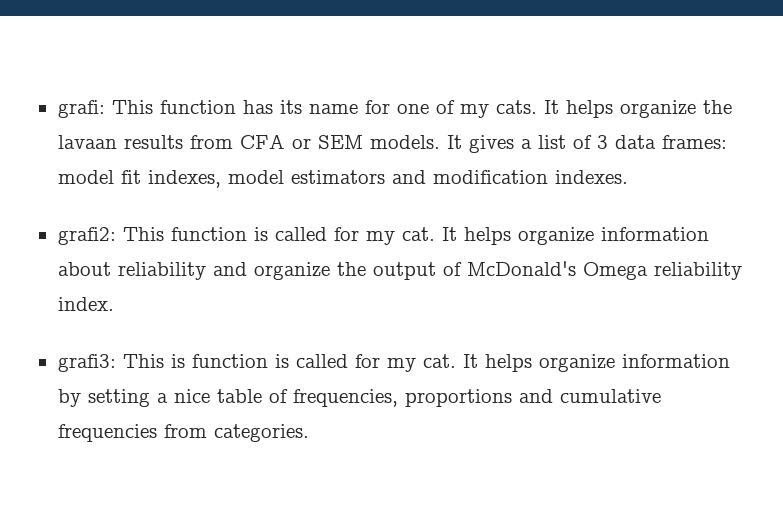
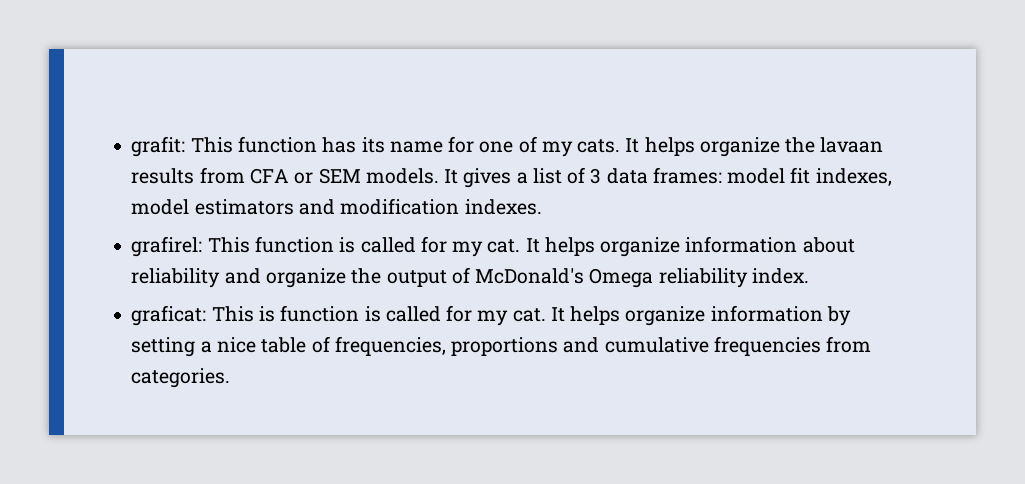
- grafi: This function has its name for one of my cats.
+ grafit: This function has its name for one of my cats.
- grafi2: This function is called for my cat.
+ grafirel: This function is called for my cat.
- grafi3: This is function is called for my cat.
+ graficat: This is function is called for my cat.

